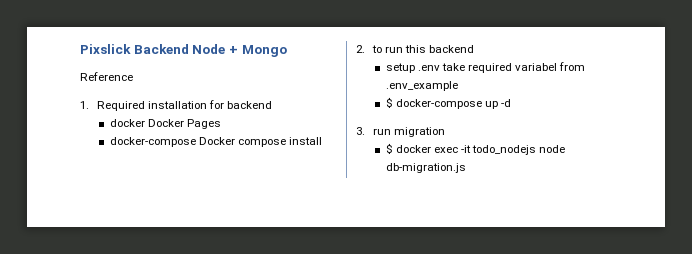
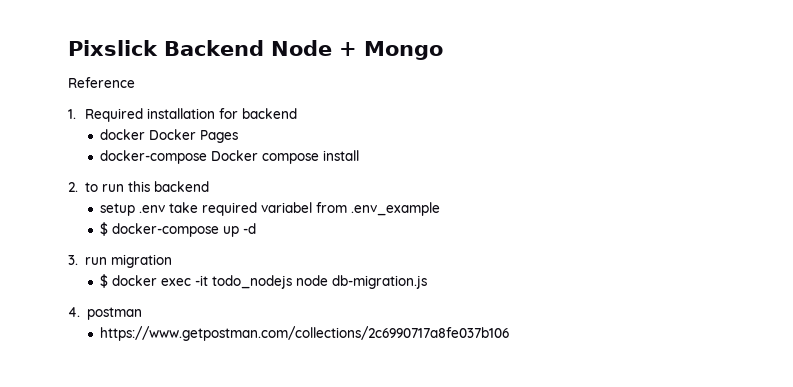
+ 4. postman
+ https://www.getpostman.com/collections/2c6990717a8fe037b106

